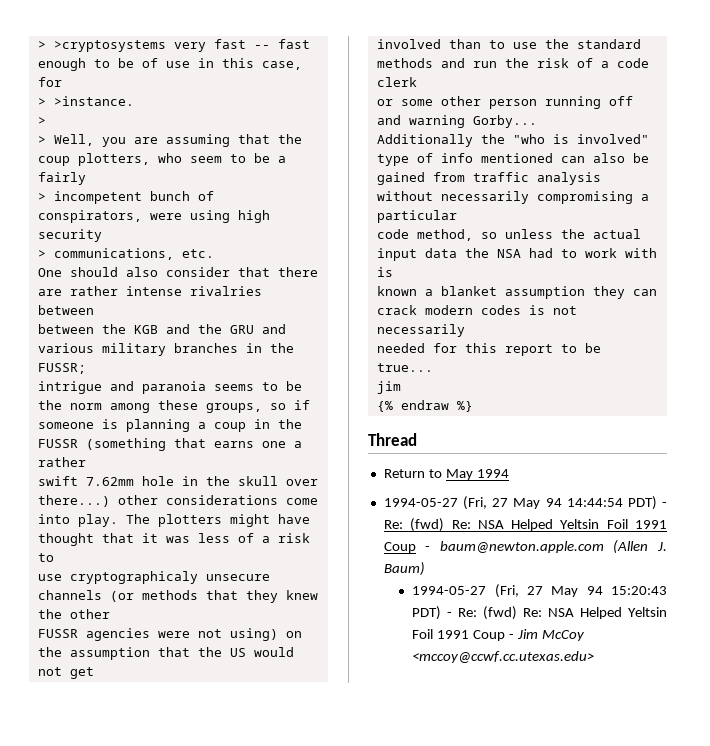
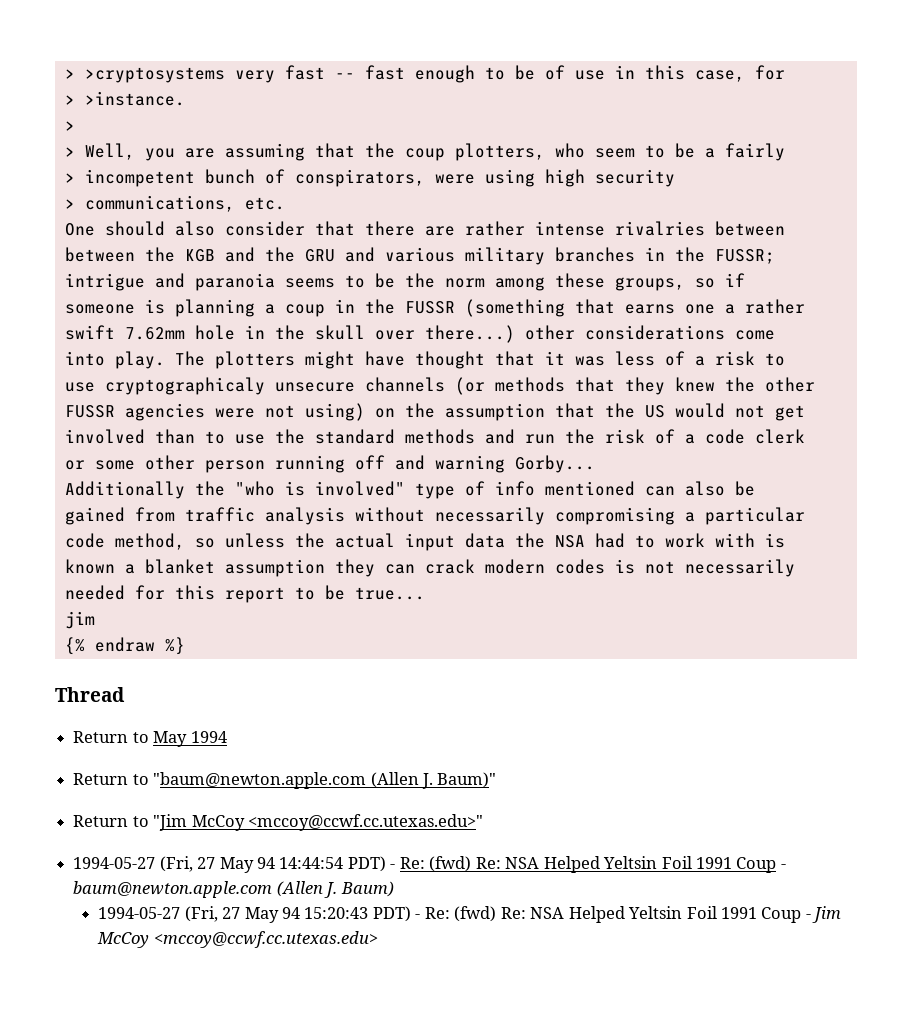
+ Return to "baum@newton.apple.com (Allen J. Baum)"
+ Return to "Jim McCoy <mccoy@ccwf.cc.utexas.edu>"

